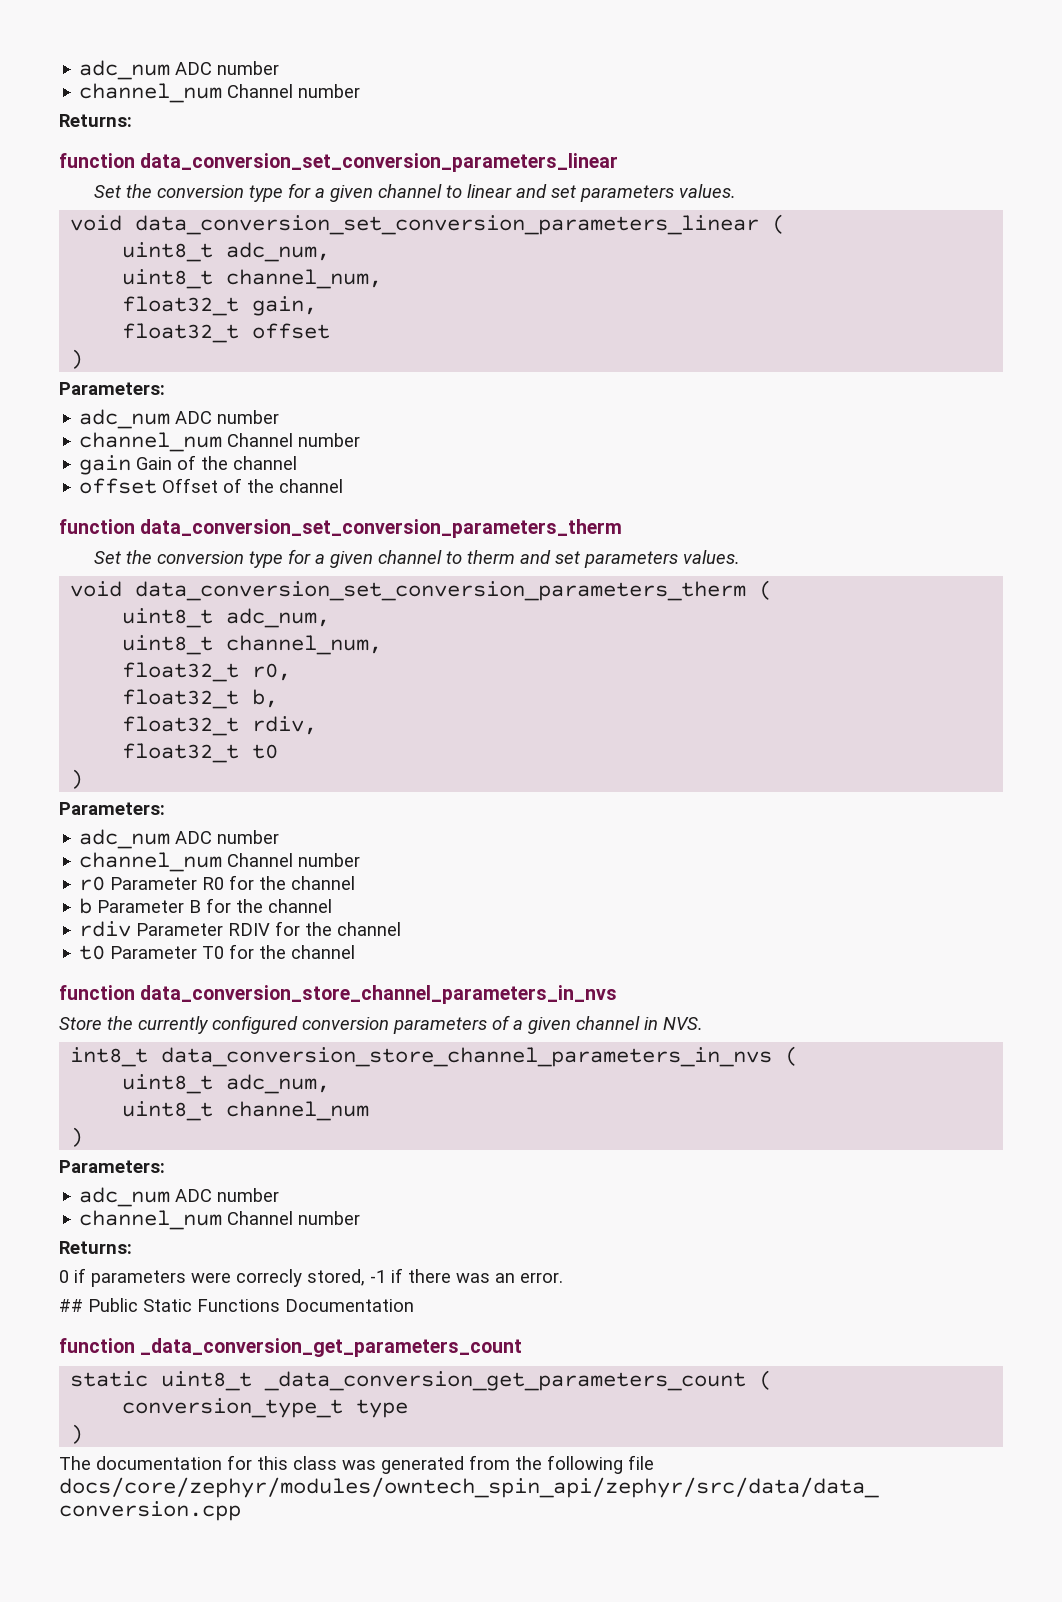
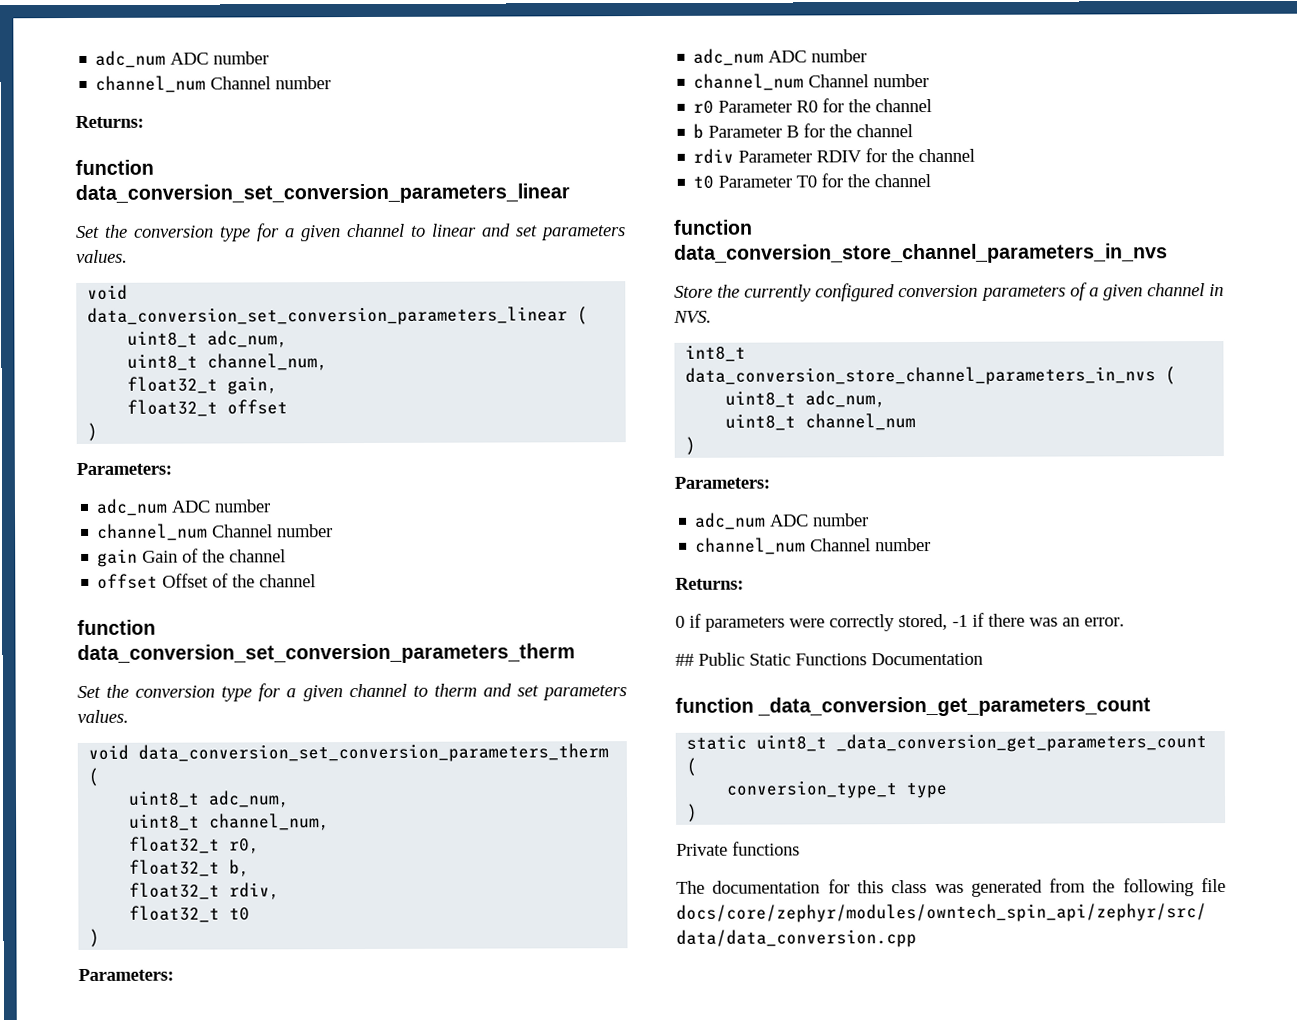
- 0 if parameters were correcly stored, -1 if there was an error.
+ 0 if parameters were correctly stored, -1 if there was an error.
+ Private functions

